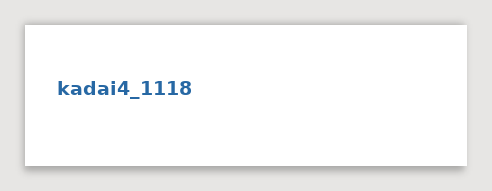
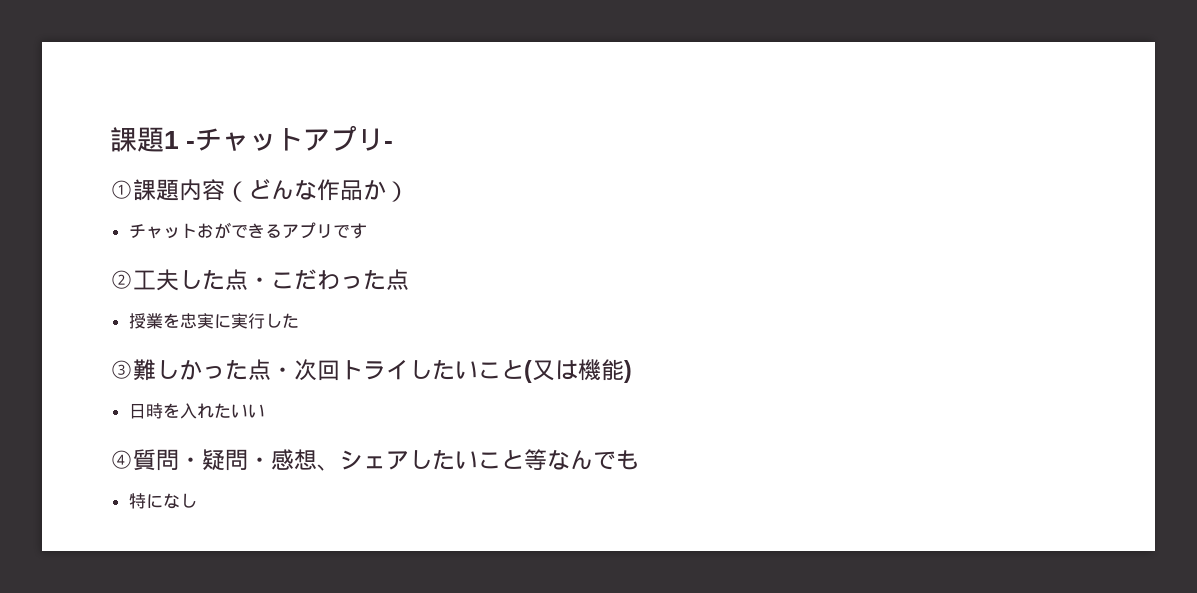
- kadai4_1118
+ 課題1 -チャットアプリ-
+ ①課題内容（どんな作品か）
+ チャットおができるアプリです
+ ②工夫した点・こだわった点
+ 授業を忠実に実行した
+ ③難しかった点・次回トライしたいこと(又は機能)
+ 日時を入れたいい
+ ④質問・疑問・感想、シェアしたいこと等なんでも
+ 特になし

